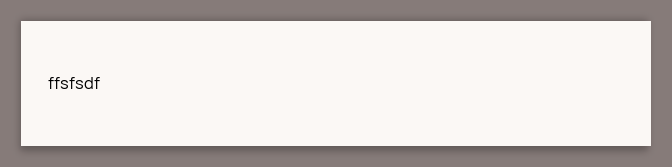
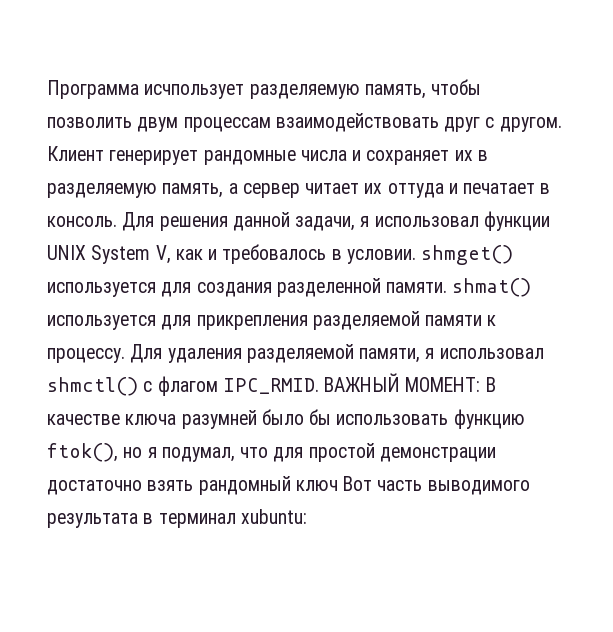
- ffsfsdf
+ Программа исчпользует разделяемую память, чтобы позволить двум процессам взаимодействовать друг с другом. Клиент генерирует рандомные числа и сохраняет их в разделяемую память, а сервер читает их оттуда и печатает в консоль. Для решения данной задачи, я использовал функции UNIX System V, как и требовалось в условии. shmget() используется для создания разделенной памяти. shmat() используется для прикрепления разделяемой памяти к процессу. Для удаления разделяемой памяти, я использовал shmctl() с флагом IPC_RMID. ВАЖНЫЙ МОМЕНТ: В качестве ключа разумней было бы использовать функцию ftok(), но я подумал, что для простой демонстрации достаточно взять рандомный ключ Вот часть выводимого результата в терминал xubuntu:

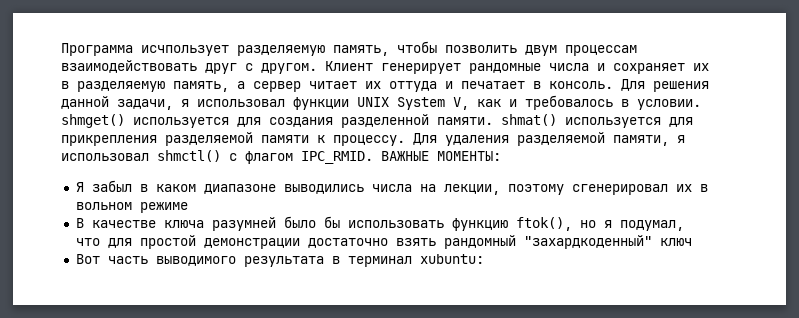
- ВАЖНЫЙ МОМЕНТ: В качестве ключа разумней было бы использовать функцию ftok(), но я подумал, что для простой демонстрации достаточно взять рандомный ключ Вот часть выводимого результата в терминал xubuntu:
+ ВАЖНЫЕ МОМЕНТЫ:
+ Я забыл в каком диапазоне выводились числа на лекции, поэтому сгенерировал их в вольном режиме
+ В качестве ключа разумней было бы использовать функцию ftok(), но я подумал, что для простой демонстрации достаточно взять рандомный "захардкоденный" ключ
+ Вот часть выводимого результата в терминал xubuntu:

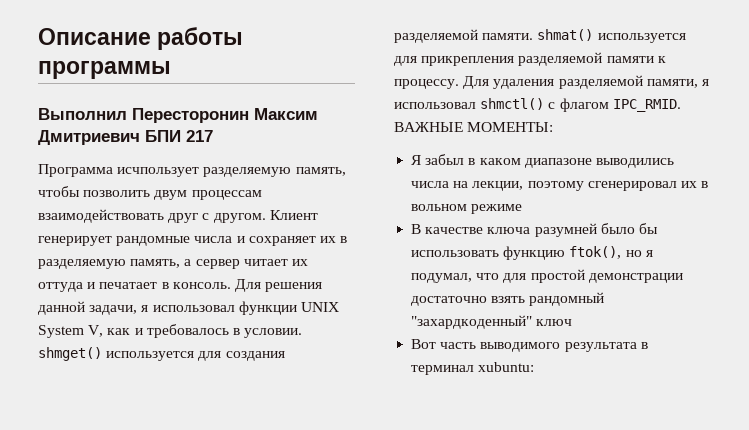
+ Описание работы программы
+ Выполнил Пересторонин Максим Дмитриевич БПИ 217
- Для решения данной задачи, я использовал функции UNIX System V, как и требовалось в условии. shmget() используется для создания разделенной памяти. shmat() используется для прикрепления разделяемой памяти к процессу.
+ Для решения данной задачи, я использовал функции UNIX System V, как и требовалось в условии. shmget() используется для создания разделяемой памяти. shmat() используется для прикрепления разделяемой памяти к процессу.

